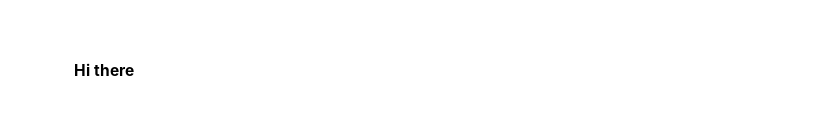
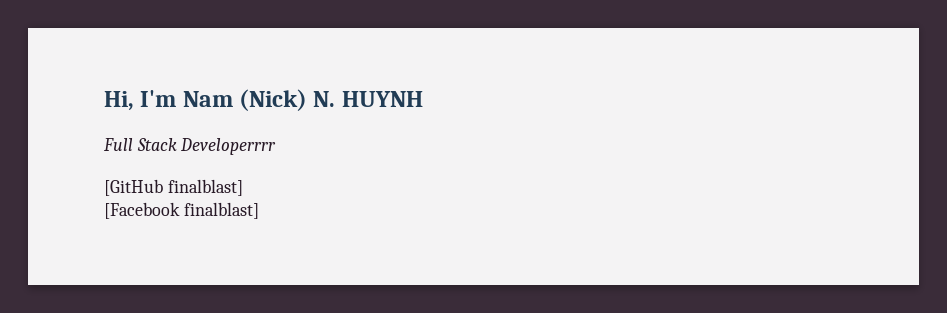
- Hi there
+ Hi, I'm Nam (Nick) N. HUYNH
+ Full Stack Developerrrr
+ [GitHub finalblast]
+ [Facebook finalblast]

